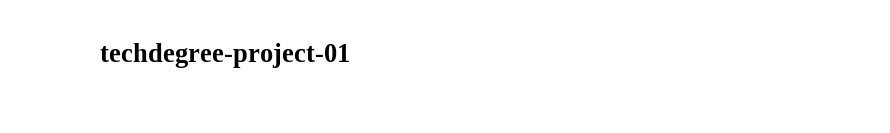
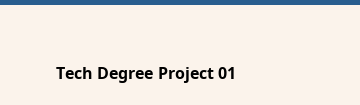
- techdegree-project-01
+ Tech Degree Project 01

